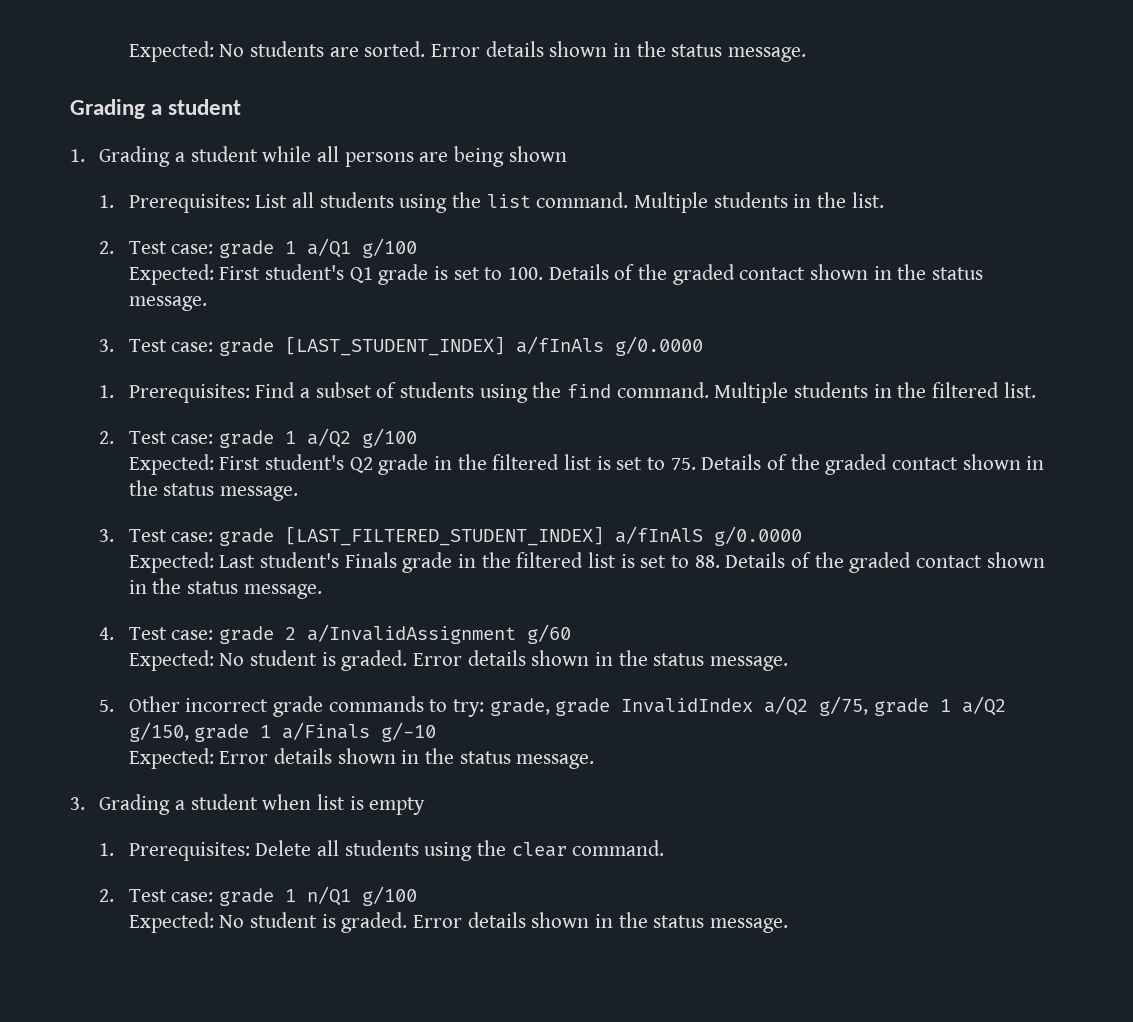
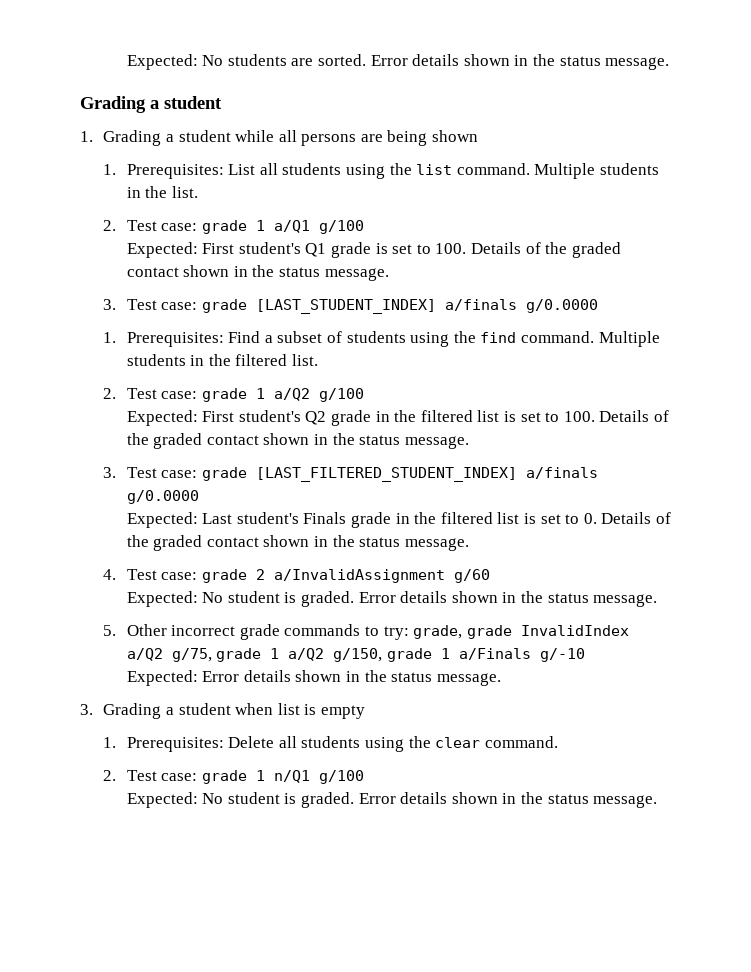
- 3. Test case: grade [LAST_STUDENT_INDEX] a/fInAls g/0.0000
+ 3. Test case: grade [LAST_STUDENT_INDEX] a/finals g/0.0000
- Expected: First student's Q2 grade in the filtered list is set to 75. Details of the graded contact shown in the status message.
+ Expected: First student's Q2 grade in the filtered list is set to 100. Details of the graded contact shown in the status message.
- 3. Test case: grade [LAST_FILTERED_STUDENT_INDEX] a/fInAlS g/0.0000
+ 3. Test case: grade [LAST_FILTERED_STUDENT_INDEX] a/finals g/0.0000
- Expected: Last student's Finals grade in the filtered list is set to 88. Details of the graded contact shown in the status message.
+ Expected: Last student's Finals grade in the filtered list is set to 0. Details of the graded contact shown in the status message.

